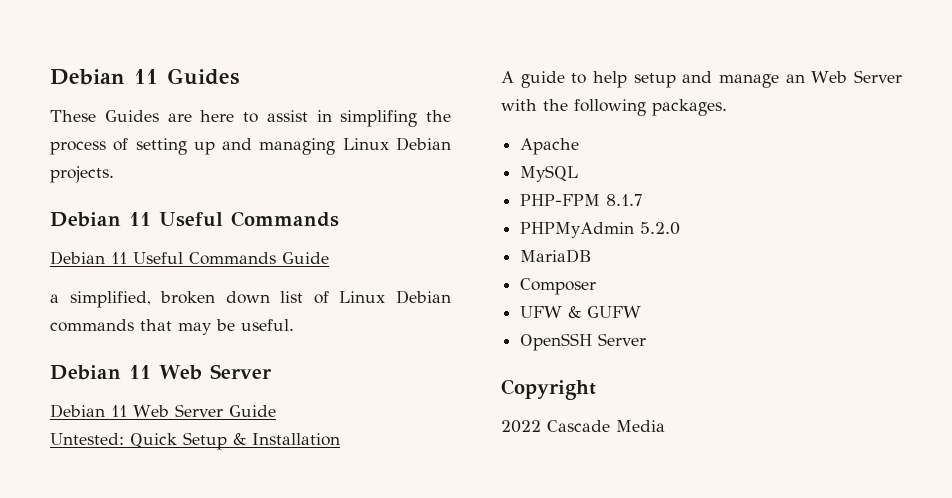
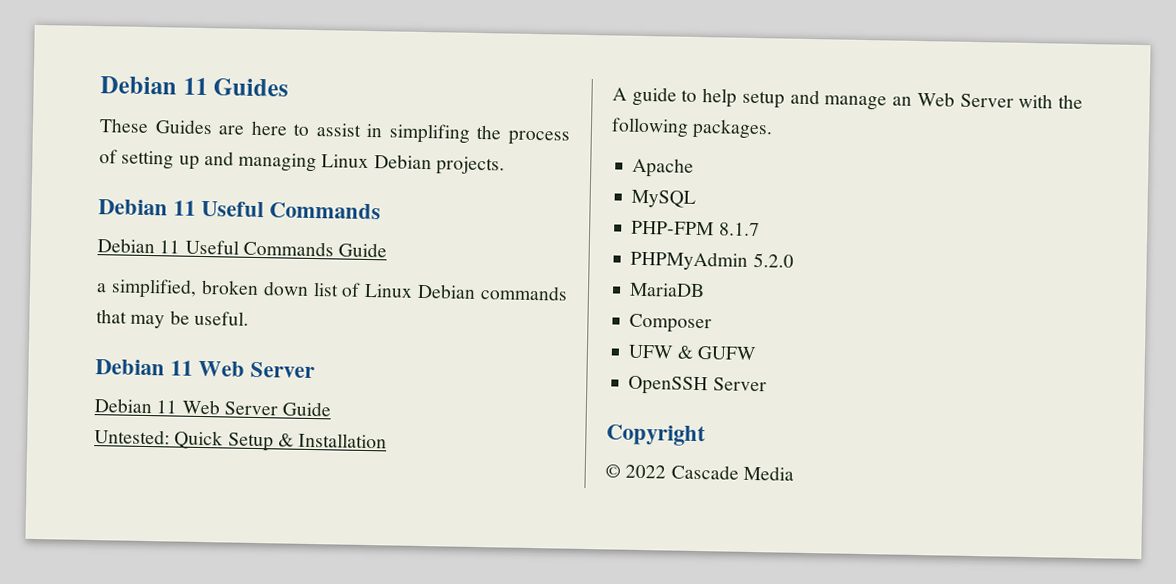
- 2022 Cascade Media
+ © 2022 Cascade Media

